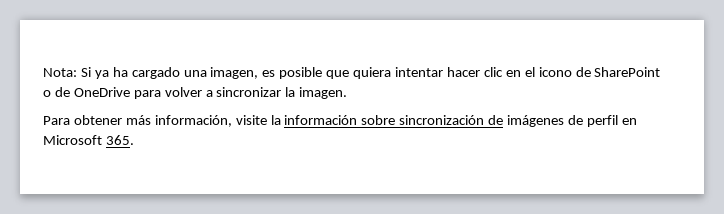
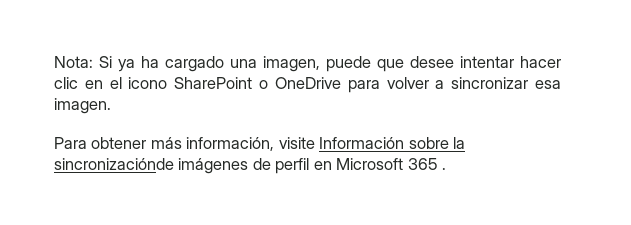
- Nota: Si ya ha cargado una imagen, es posible que quiera intentar hacer clic en el icono de SharePoint o de OneDrive para volver a sincronizar la imagen.
+ Nota: Si ya ha cargado una imagen, puede que desee intentar hacer clic en el icono SharePoint o OneDrive para volver a sincronizar esa imagen.
- Para obtener más información, visite la información sobre sincronización de imágenes de perfil en Microsoft 365.
+ Para obtener más información, visite Información sobre la sincronizaciónde imágenes de perfil en Microsoft 365 .

